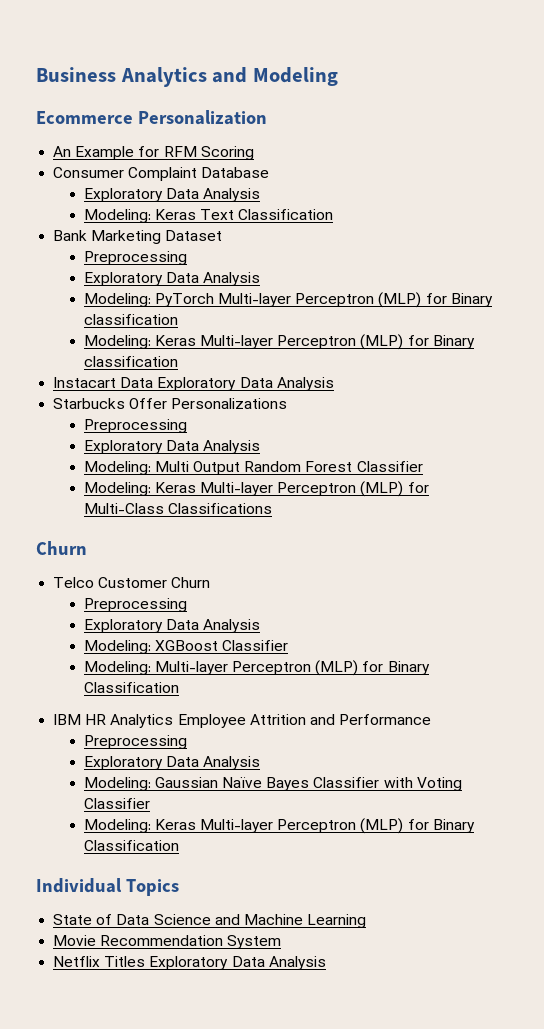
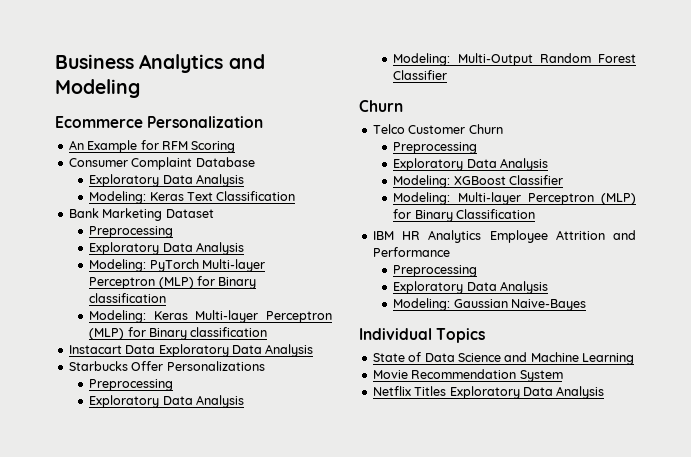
- Modeling: Multi Output Random Forest Classifier
+ Modeling: Multi-Output Random Forest Classifier
- Modeling: Keras Multi-layer Perceptron (MLP) for Multi-Class Classifications
- Modeling: Gaussian Naïve Bayes Classifier with Voting Classifier
- Modeling: Keras Multi-layer Perceptron (MLP) for Binary Classification
+ Modeling: Gaussian Naive-Bayes

